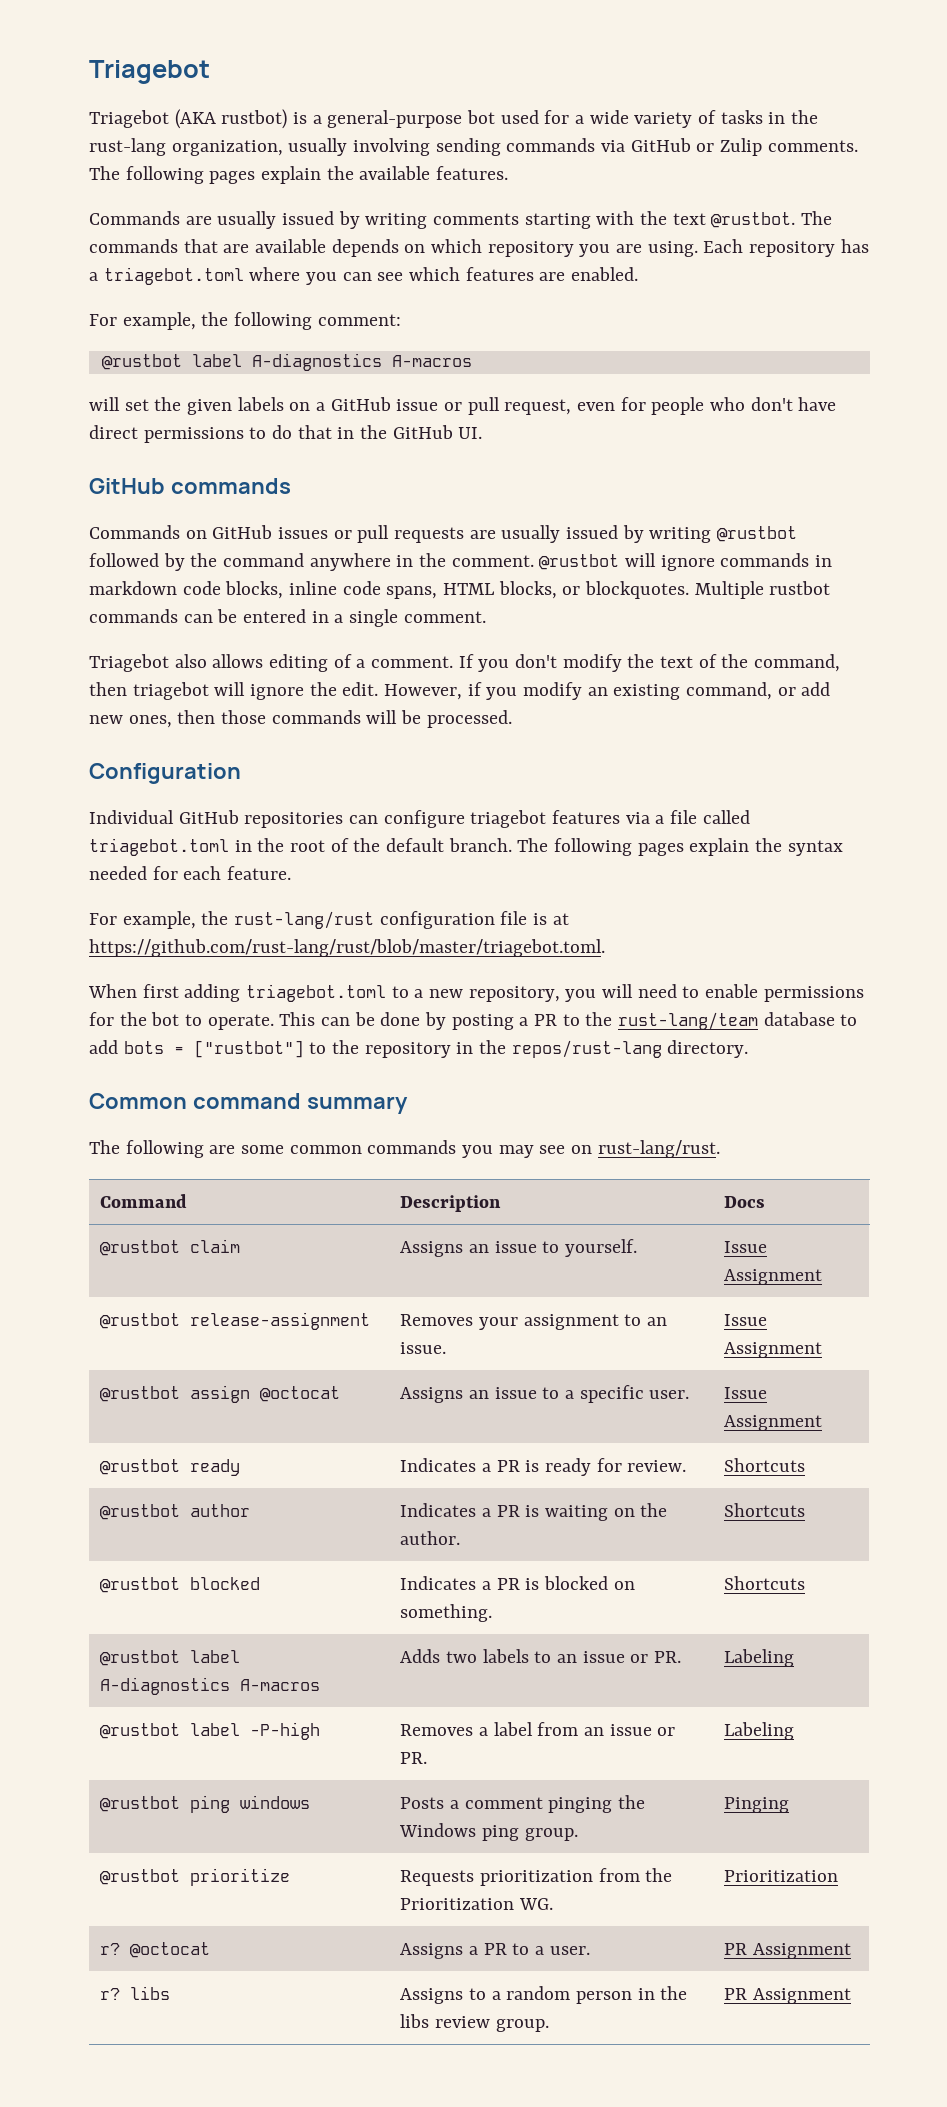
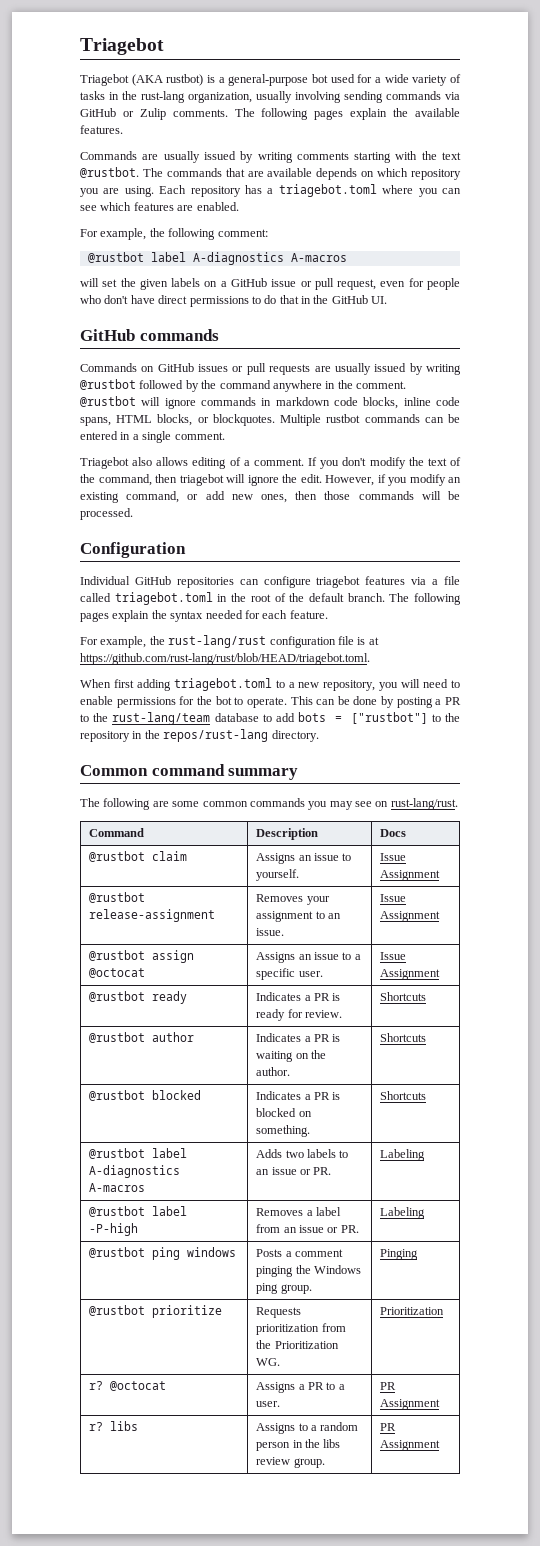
- For example, the rust-lang/rust configuration file is at https://github.com/rust-lang/rust/blob/master/triagebot.toml.
+ For example, the rust-lang/rust configuration file is at https://github.com/rust-lang/rust/blob/HEAD/triagebot.toml.

